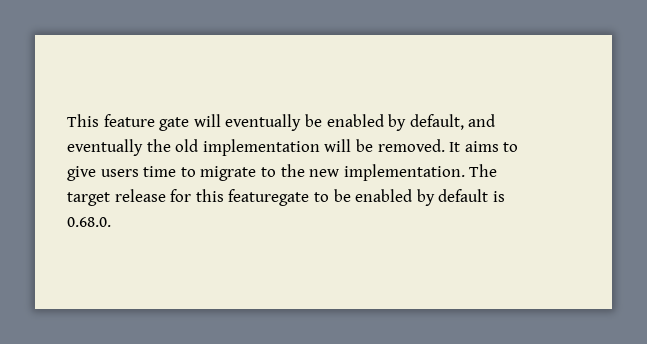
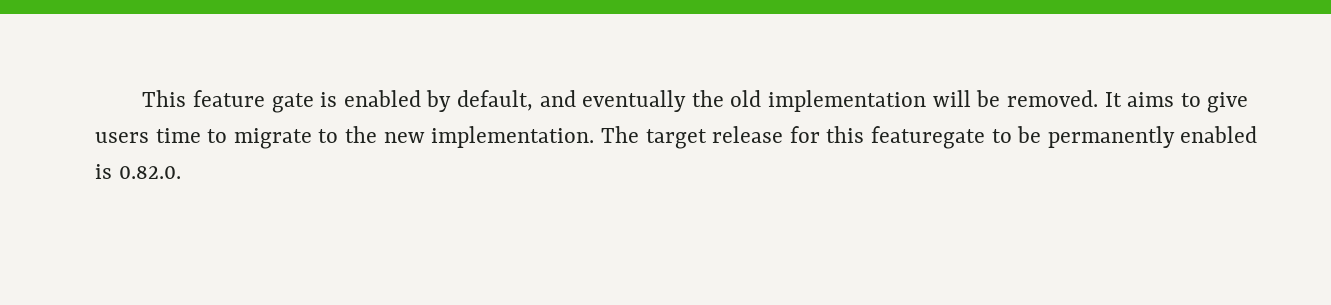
- This feature gate will eventually be enabled by default, and eventually the old implementation will be removed.
+ This feature gate is enabled by default, and eventually the old implementation will be removed.
- The target release for this featuregate to be enabled by default is 0.68.0.
+ The target release for this featuregate to be permanently enabled is 0.82.0.

